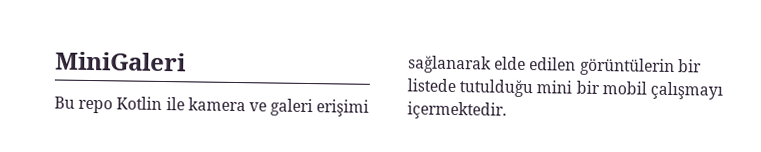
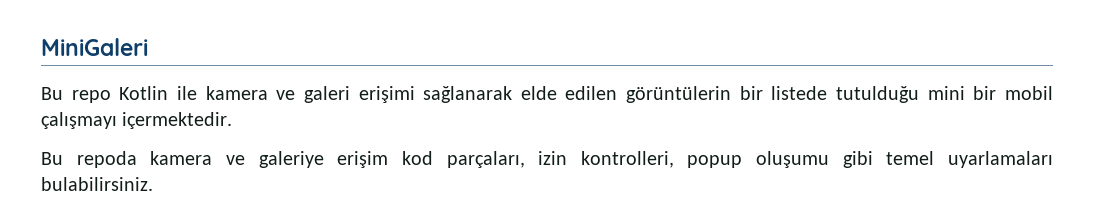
+ Bu repoda kamera ve galeriye erişim kod parçaları, izin kontrolleri, popup oluşumu gibi temel uyarlamaları bulabilirsiniz.

